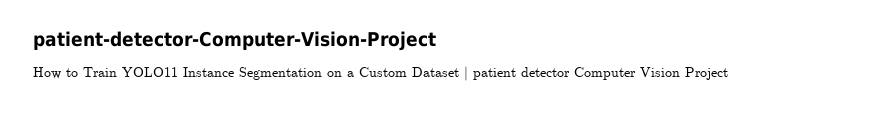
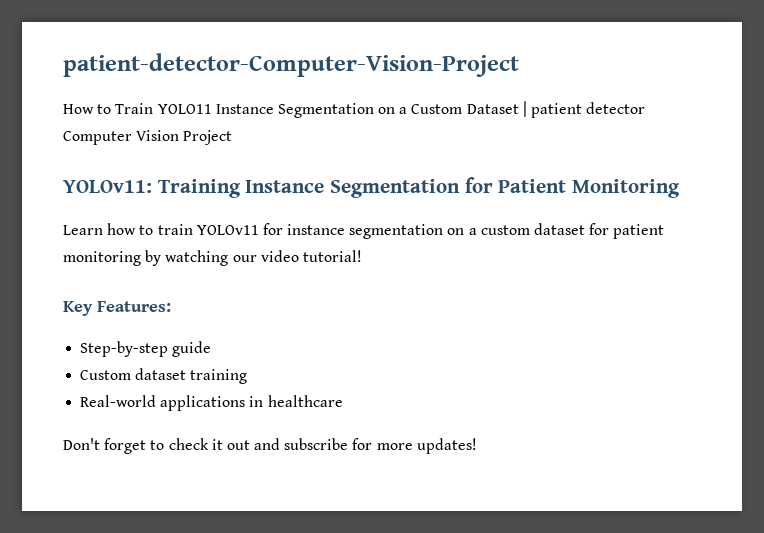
+ YOLOv11: Training Instance Segmentation for Patient Monitoring
+ Learn how to train YOLOv11 for instance segmentation on a custom dataset for patient monitoring by watching our video tutorial!
+ Key Features:
+ Step-by-step guide
+ Custom dataset training
+ Real-world applications in healthcare
+ Don't forget to check it out and subscribe for more updates!

